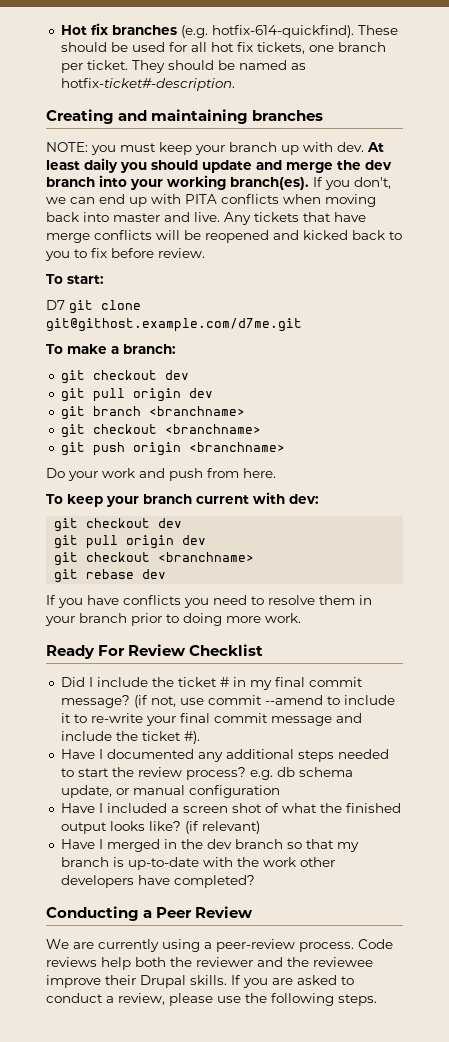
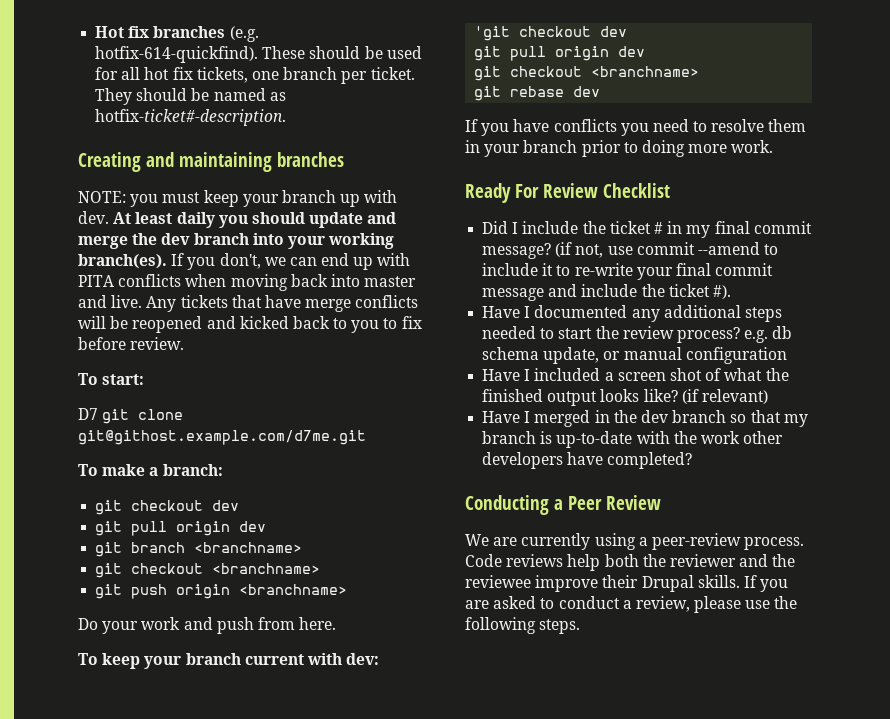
  To keep your branch current with dev:
- git checkout dev
+ 'git checkout dev

